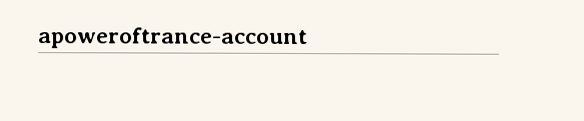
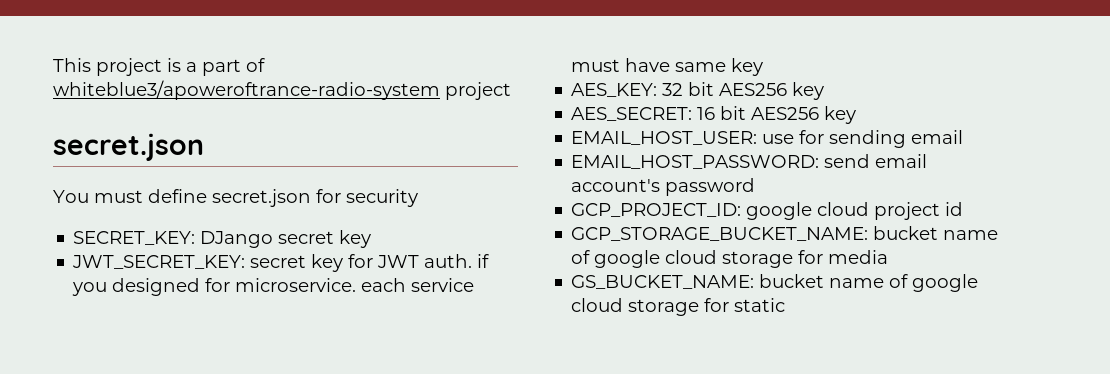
- apoweroftrance-account
+ This project is a part of whiteblue3/apoweroftrance-radio-system project
+ secret.json
+ You must define secret.json for security
+ SECRET_KEY: DJango secret key
+ JWT_SECRET_KEY: secret key for JWT auth. if you designed for microservice. each service must have same key
+ AES_KEY: 32 bit AES256 key
+ AES_SECRET: 16 bit AES256 key
+ EMAIL_HOST_USER: use for sending email
+ EMAIL_HOST_PASSWORD: send email account's password
+ GCP_PROJECT_ID: google cloud project id
+ GCP_STORAGE_BUCKET_NAME: bucket name of google cloud storage for media
+ GS_BUCKET_NAME: bucket name of google cloud storage for static

